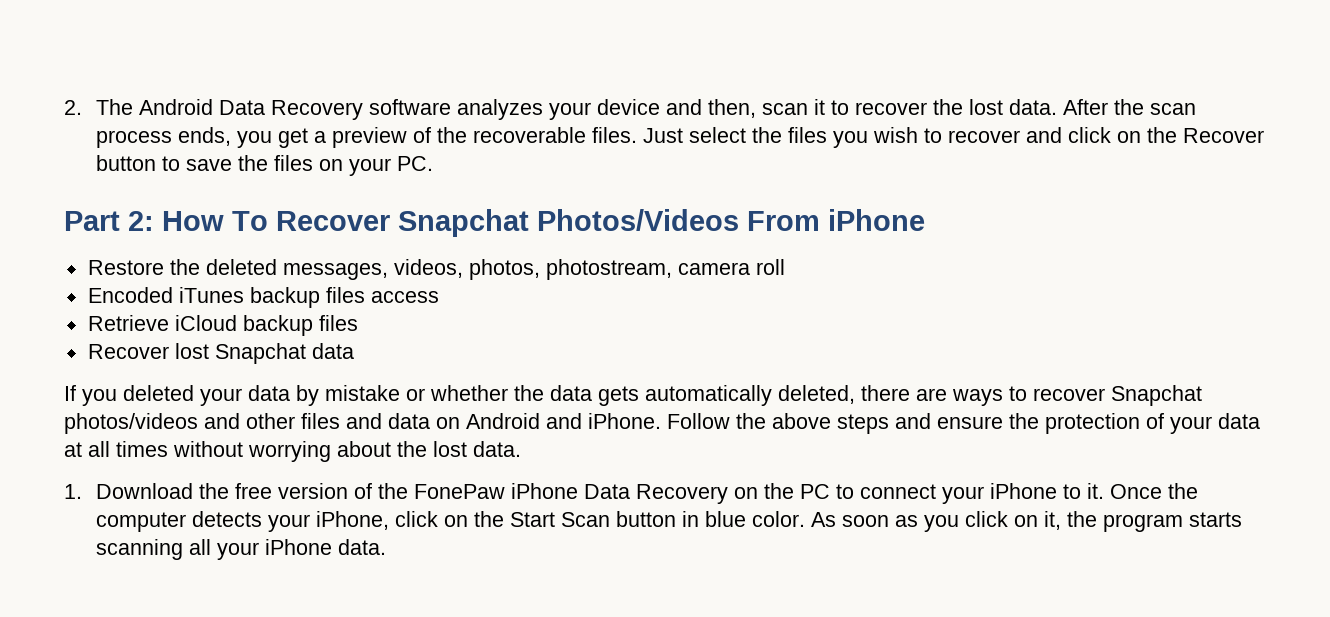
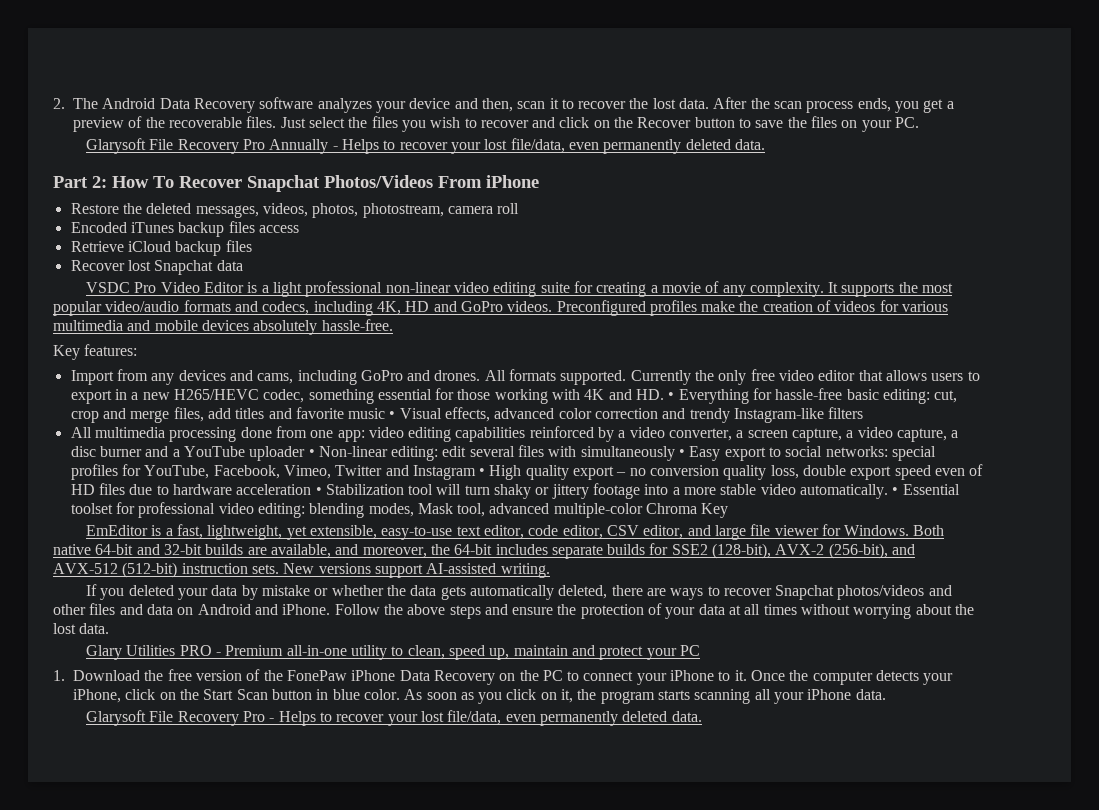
+ Glarysoft File Recovery Pro Annually - Helps to recover your lost file/data, even permanently deleted data.
+ VSDC Pro Video Editor is a light professional non-linear video editing suite for creating a movie of any complexity. It supports the most popular video/audio formats and codecs, including 4K, HD and GoPro videos. Preconfigured profiles make the creation of videos for various multimedia and mobile devices absolutely hassle-free.
+ Key features:
+ Import from any devices and cams, including GoPro and drones. All formats supported. Сurrently the only free video editor that allows users to export in a new H265/HEVC codec, something essential for those working with 4K and HD. • Everything for hassle-free basic editing: cut, crop and merge files, add titles and favorite music • Visual effects, advanced color correction and trendy Instagram-like filters
+ All multimedia processing done from one app: video editing capabilities reinforced by a video converter, a screen capture, a video capture, a disc burner and a YouTube uploader • Non-linear editing: edit several files with simultaneously • Easy export to social networks: special profiles for YouTube, Facebook, Vimeo, Twitter and Instagram • High quality export – no conversion quality loss, double export speed even of HD files due to hardware acceleration • Stabilization tool will turn shaky or jittery footage into a more stable video automatically. • Essential toolset for professional video editing: blending modes, Mask tool, advanced multiple-color Chroma Key
+ EmEditor is a fast, lightweight, yet extensible, easy-to-use text editor, code editor, CSV editor, and large file viewer for Windows. Both native 64-bit and 32-bit builds are available, and moreover, the 64-bit includes separate builds for SSE2 (128-bit), AVX-2 (256-bit), and AVX-512 (512-bit) instruction sets. New versions support AI-assisted writing.
+ Glary Utilities PRO - Premium all-in-one utility to clean, speed up, maintain and protect your PC
+ Glarysoft File Recovery Pro - Helps to recover your lost file/data, even permanently deleted data.

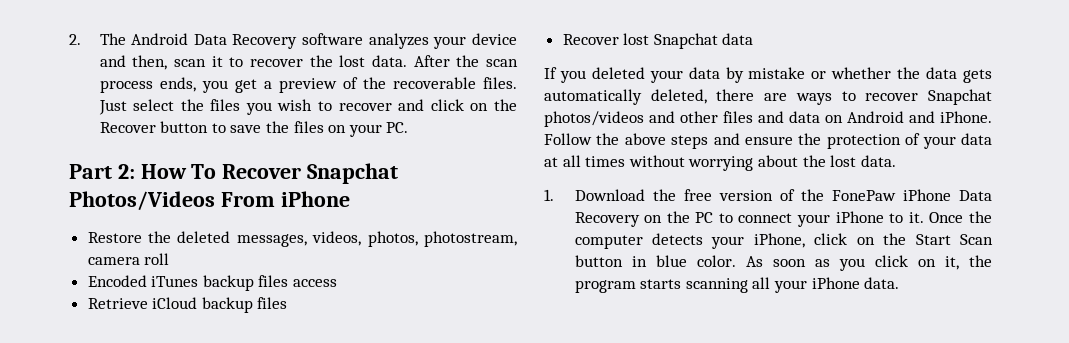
- Glarysoft File Recovery Pro Annually - Helps to recover your lost file/data, even permanently deleted data.
- VSDC Pro Video Editor is a light professional non-linear video editing suite for creating a movie of any complexity. It supports the most popular video/audio formats and codecs, including 4K, HD and GoPro videos. Preconfigured profiles make the creation of videos for various multimedia and mobile devices absolutely hassle-free.
- Key features:
- Import from any devices and cams, including GoPro and drones. All formats supported. Сurrently the only free video editor that allows users to export in a new H265/HEVC codec, something essential for those working with 4K and HD. • Everything for hassle-free basic editing: cut, crop and merge files, add titles and favorite music • Visual effects, advanced color correction and trendy Instagram-like filters
- All multimedia processing done from one app: video editing capabilities reinforced by a video converter, a screen capture, a video capture, a disc burner and a YouTube uploader • Non-linear editing: edit several files with simultaneously • Easy export to social networks: special profiles for YouTube, Facebook, Vimeo, Twitter and Instagram • High quality export – no conversion quality loss, double export speed even of HD files due to hardware acceleration • Stabilization tool will turn shaky or jittery footage into a more stable video automatically. • Essential toolset for professional video editing: blending modes, Mask tool, advanced multiple-color Chroma Key
- EmEditor is a fast, lightweight, yet extensible, easy-to-use text editor, code editor, CSV editor, and large file viewer for Windows. Both native 64-bit and 32-bit builds are available, and moreover, the 64-bit includes separate builds for SSE2 (128-bit), AVX-2 (256-bit), and AVX-512 (512-bit) instruction sets. New versions support AI-assisted writing.
- Glary Utilities PRO - Premium all-in-one utility to clean, speed up, maintain and protect your PC
- Glarysoft File Recovery Pro - Helps to recover your lost file/data, even permanently deleted data.

